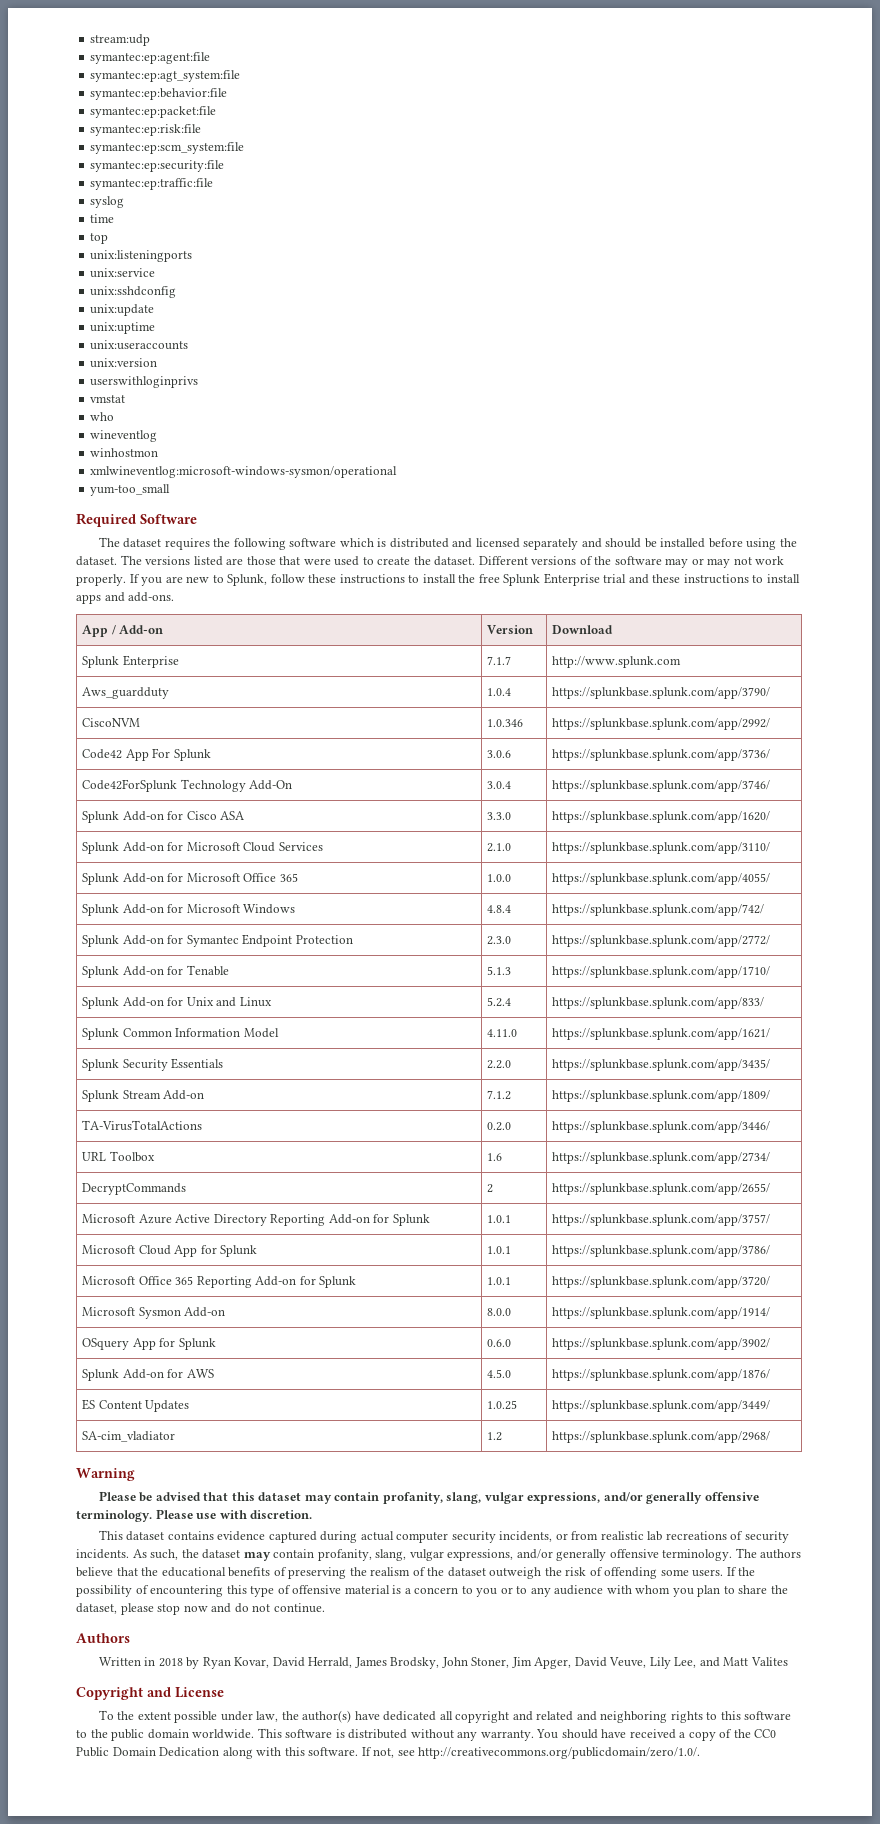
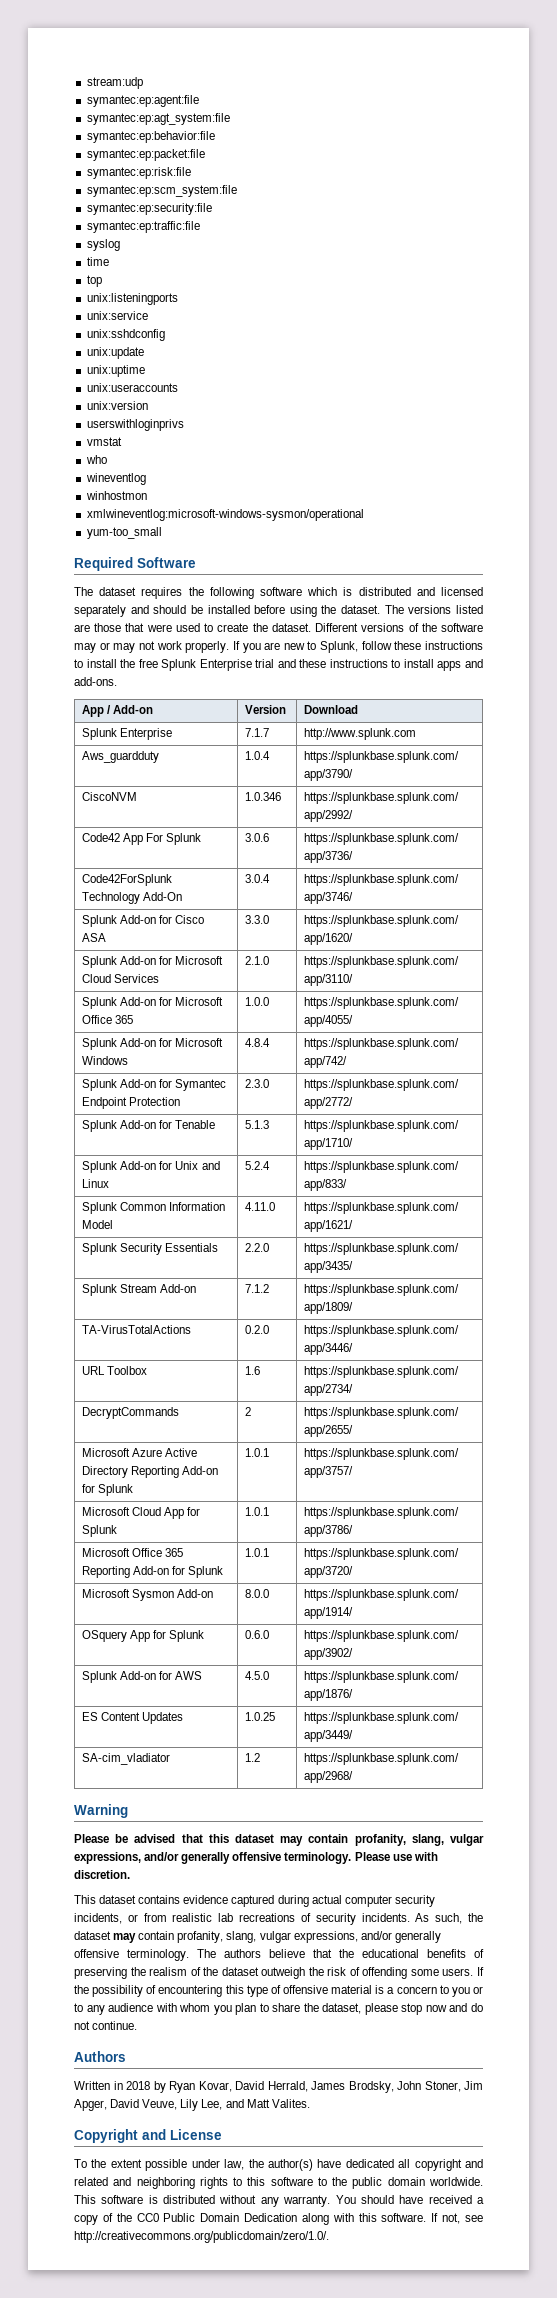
- Written in 2018 by Ryan Kovar, David Herrald, James Brodsky, John Stoner, Jim Apger, David Veuve, Lily Lee, and Matt Valites
+ Written in 2018 by Ryan Kovar, David Herrald, James Brodsky, John Stoner, Jim Apger, David Veuve, Lily Lee, and Matt Valites.

